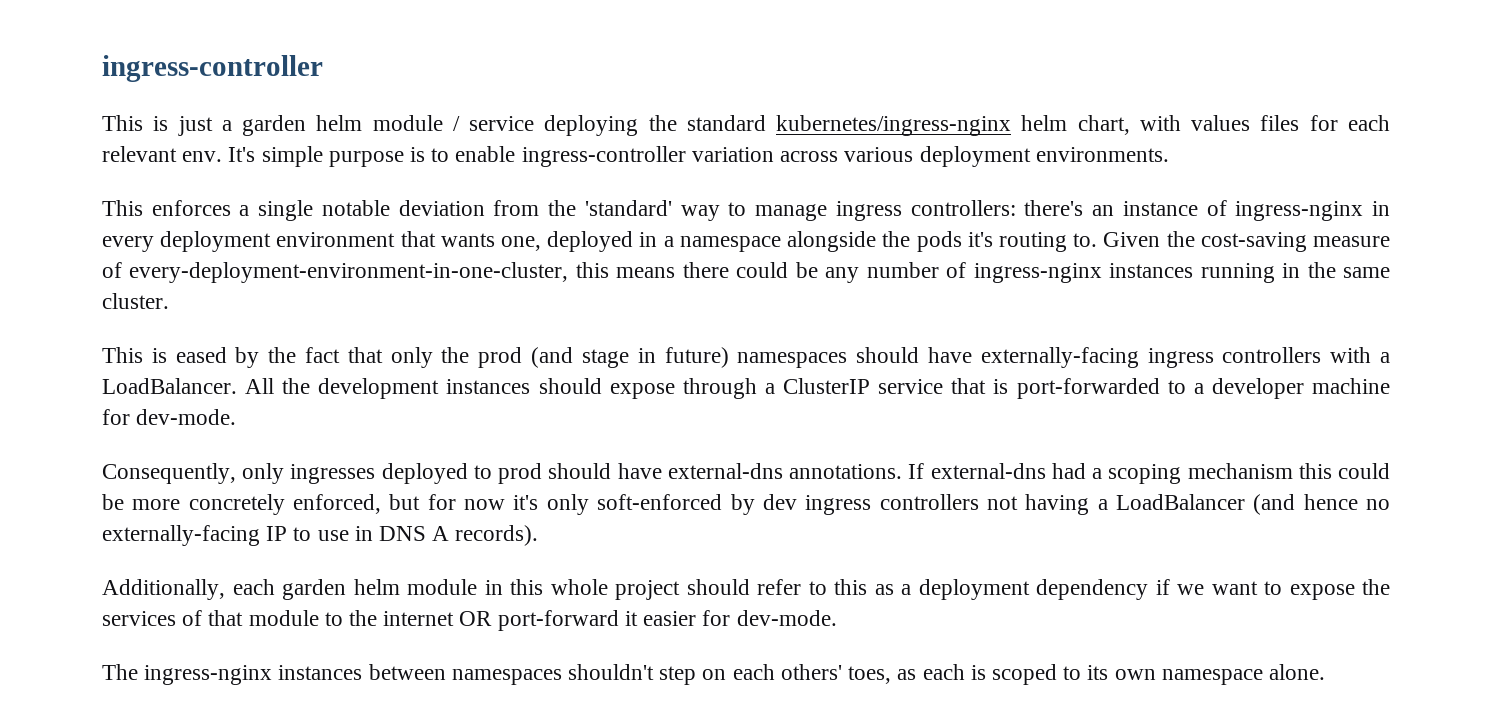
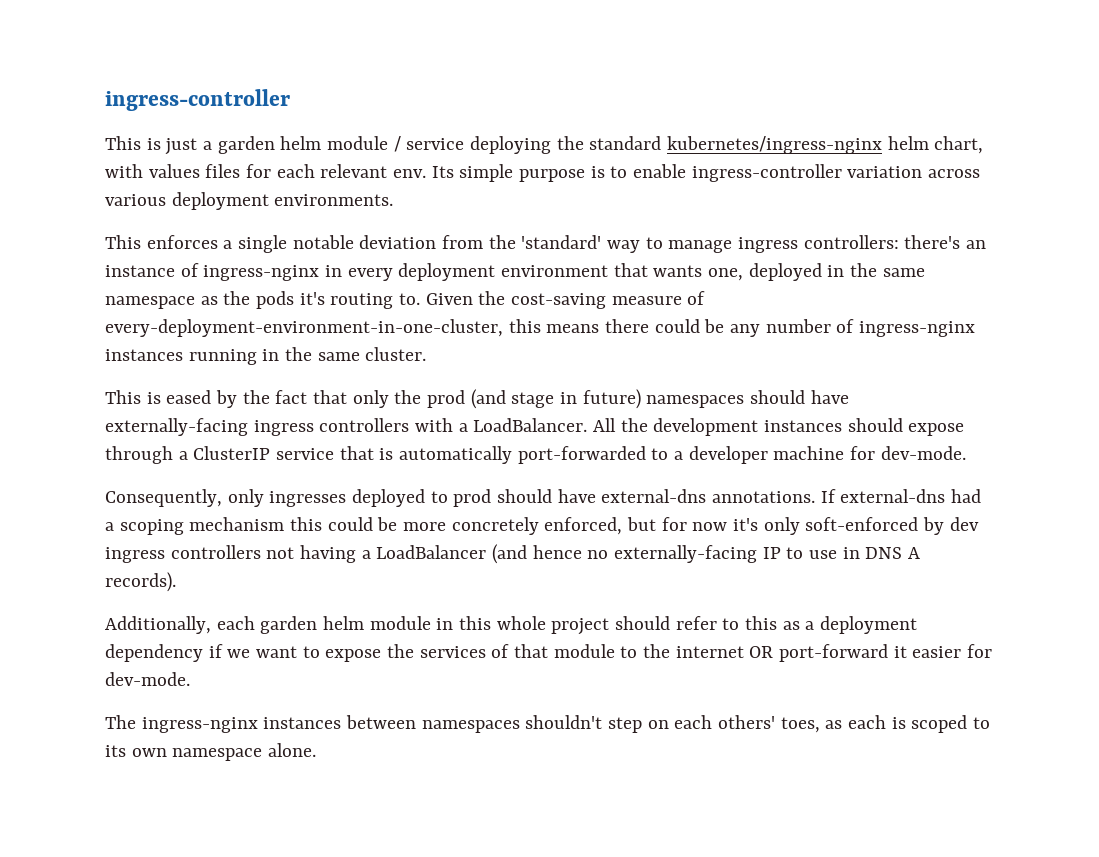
- It's simple purpose is to enable ingress-controller variation across various deployment environments.
+ Its simple purpose is to enable ingress-controller variation across various deployment environments.
- This enforces a single notable deviation from the 'standard' way to manage ingress controllers: there's an instance of ingress-nginx in every deployment environment that wants one, deployed in a namespace alongside the pods it's routing to.
+ This enforces a single notable deviation from the 'standard' way to manage ingress controllers: there's an instance of ingress-nginx in every deployment environment that wants one, deployed in the same namespace as the pods it's routing to.
- All the development instances should expose through a ClusterIP service that is port-forwarded to a developer machine for dev-mode.
+ All the development instances should expose through a ClusterIP service that is automatically port-forwarded to a developer machine for dev-mode.

